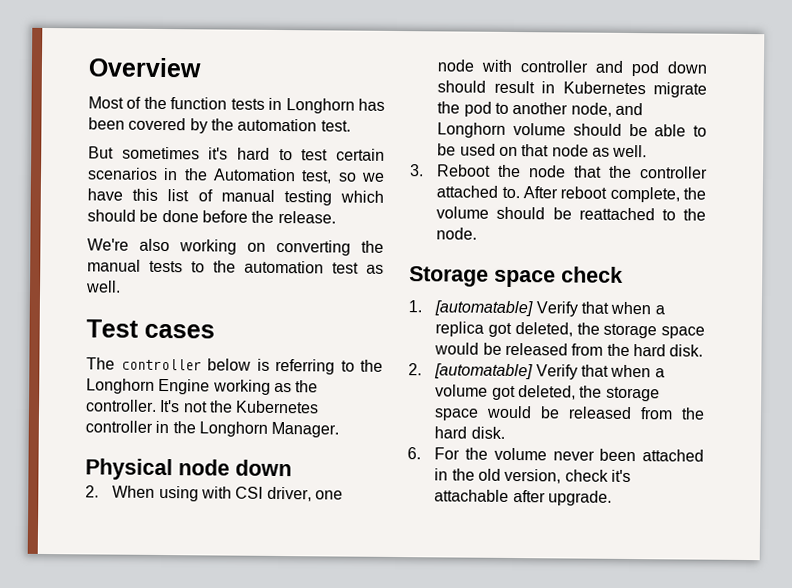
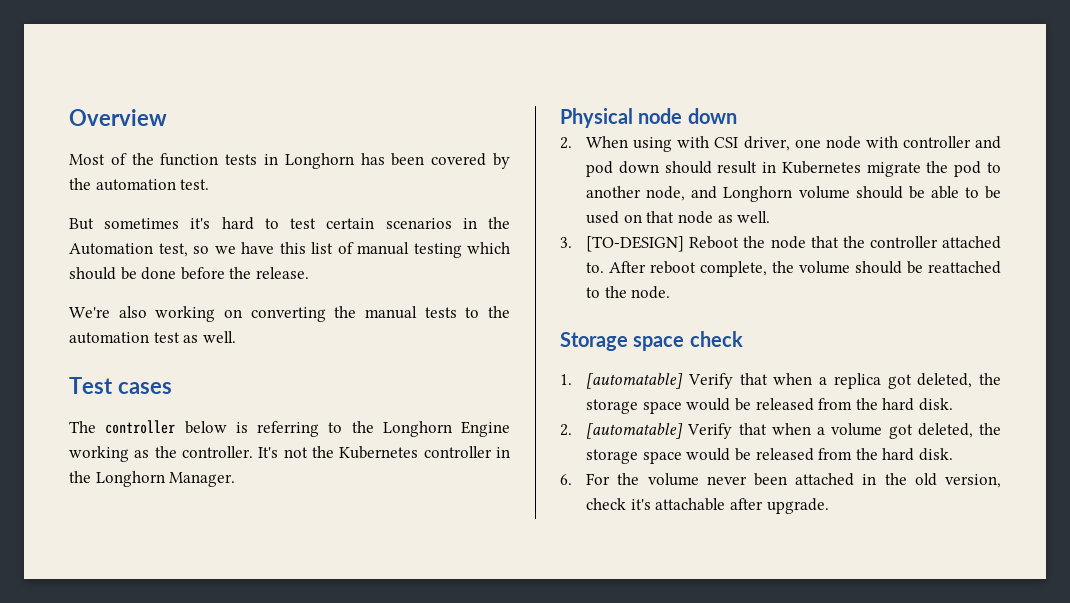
- 3. Reboot the node that the controller attached to.
+ 3. [TO-DESIGN] Reboot the node that the controller attached to.

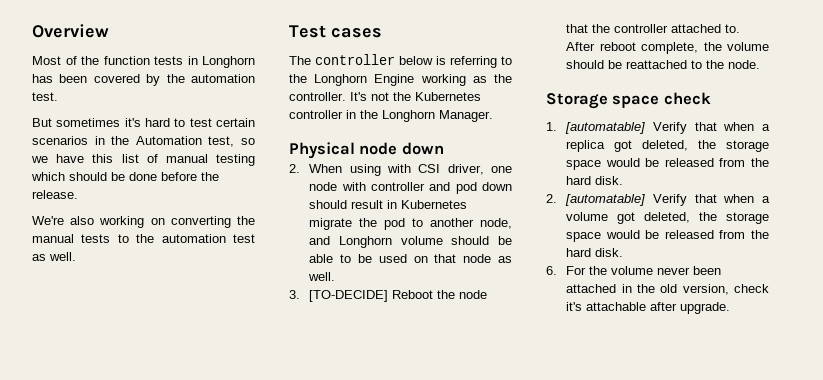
- 3. [TO-DESIGN] Reboot the node that the controller attached to.
+ 3. [TO-DECIDE] Reboot the node that the controller attached to.

